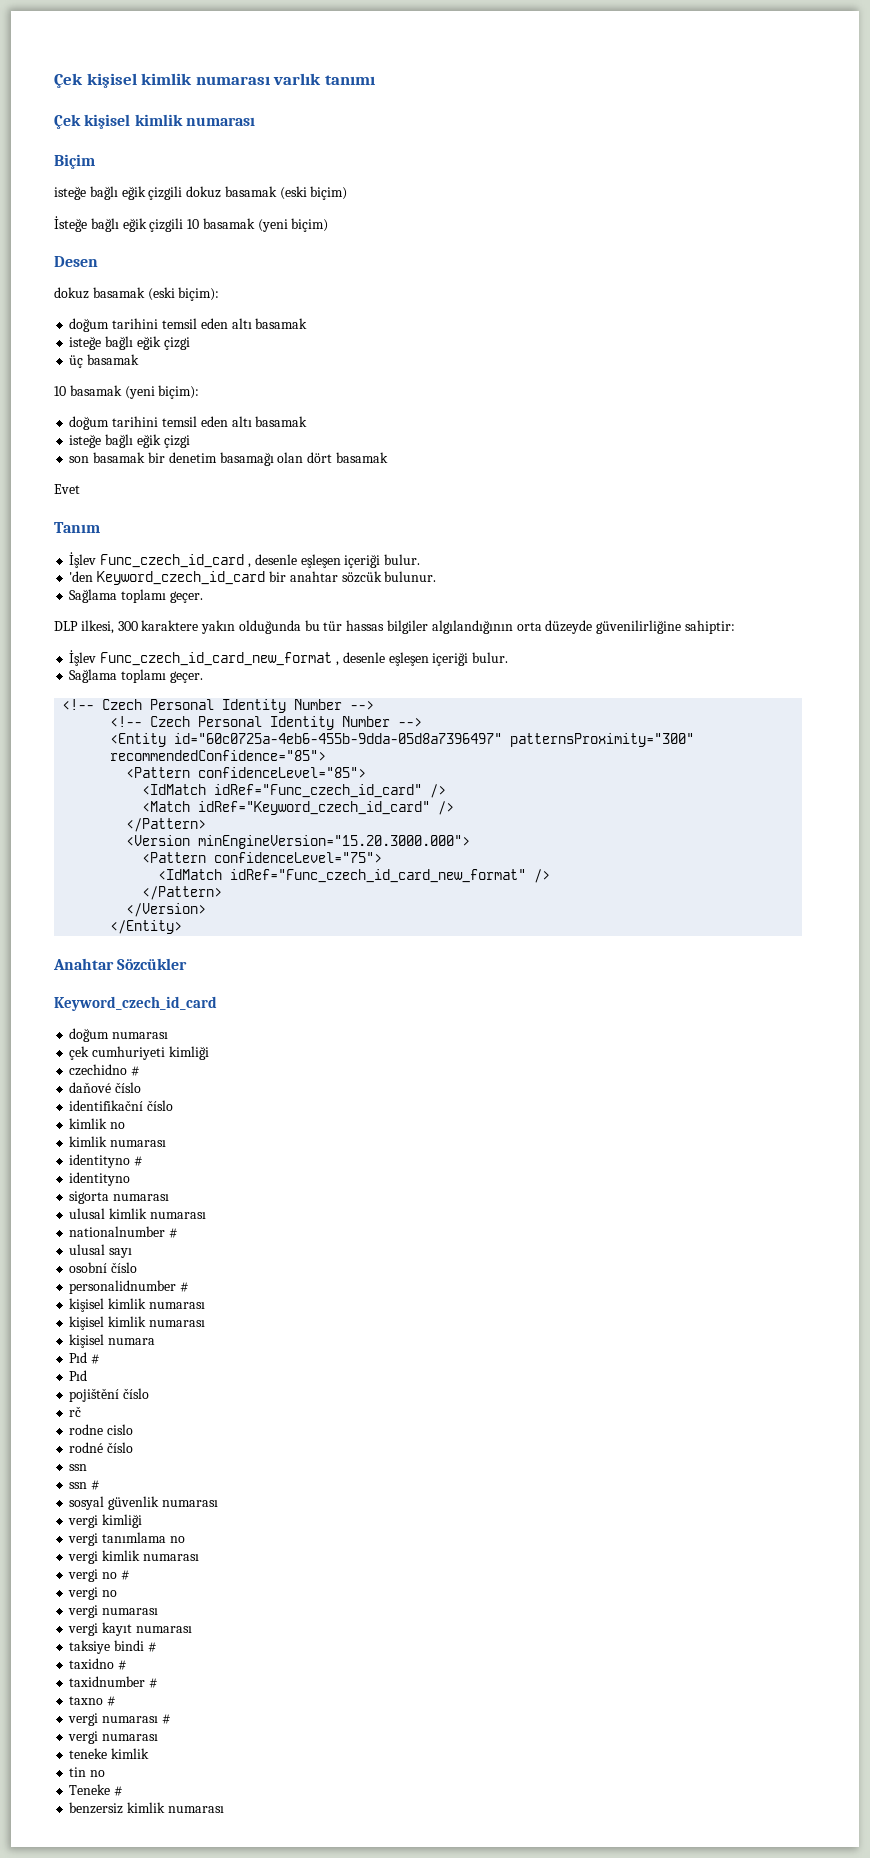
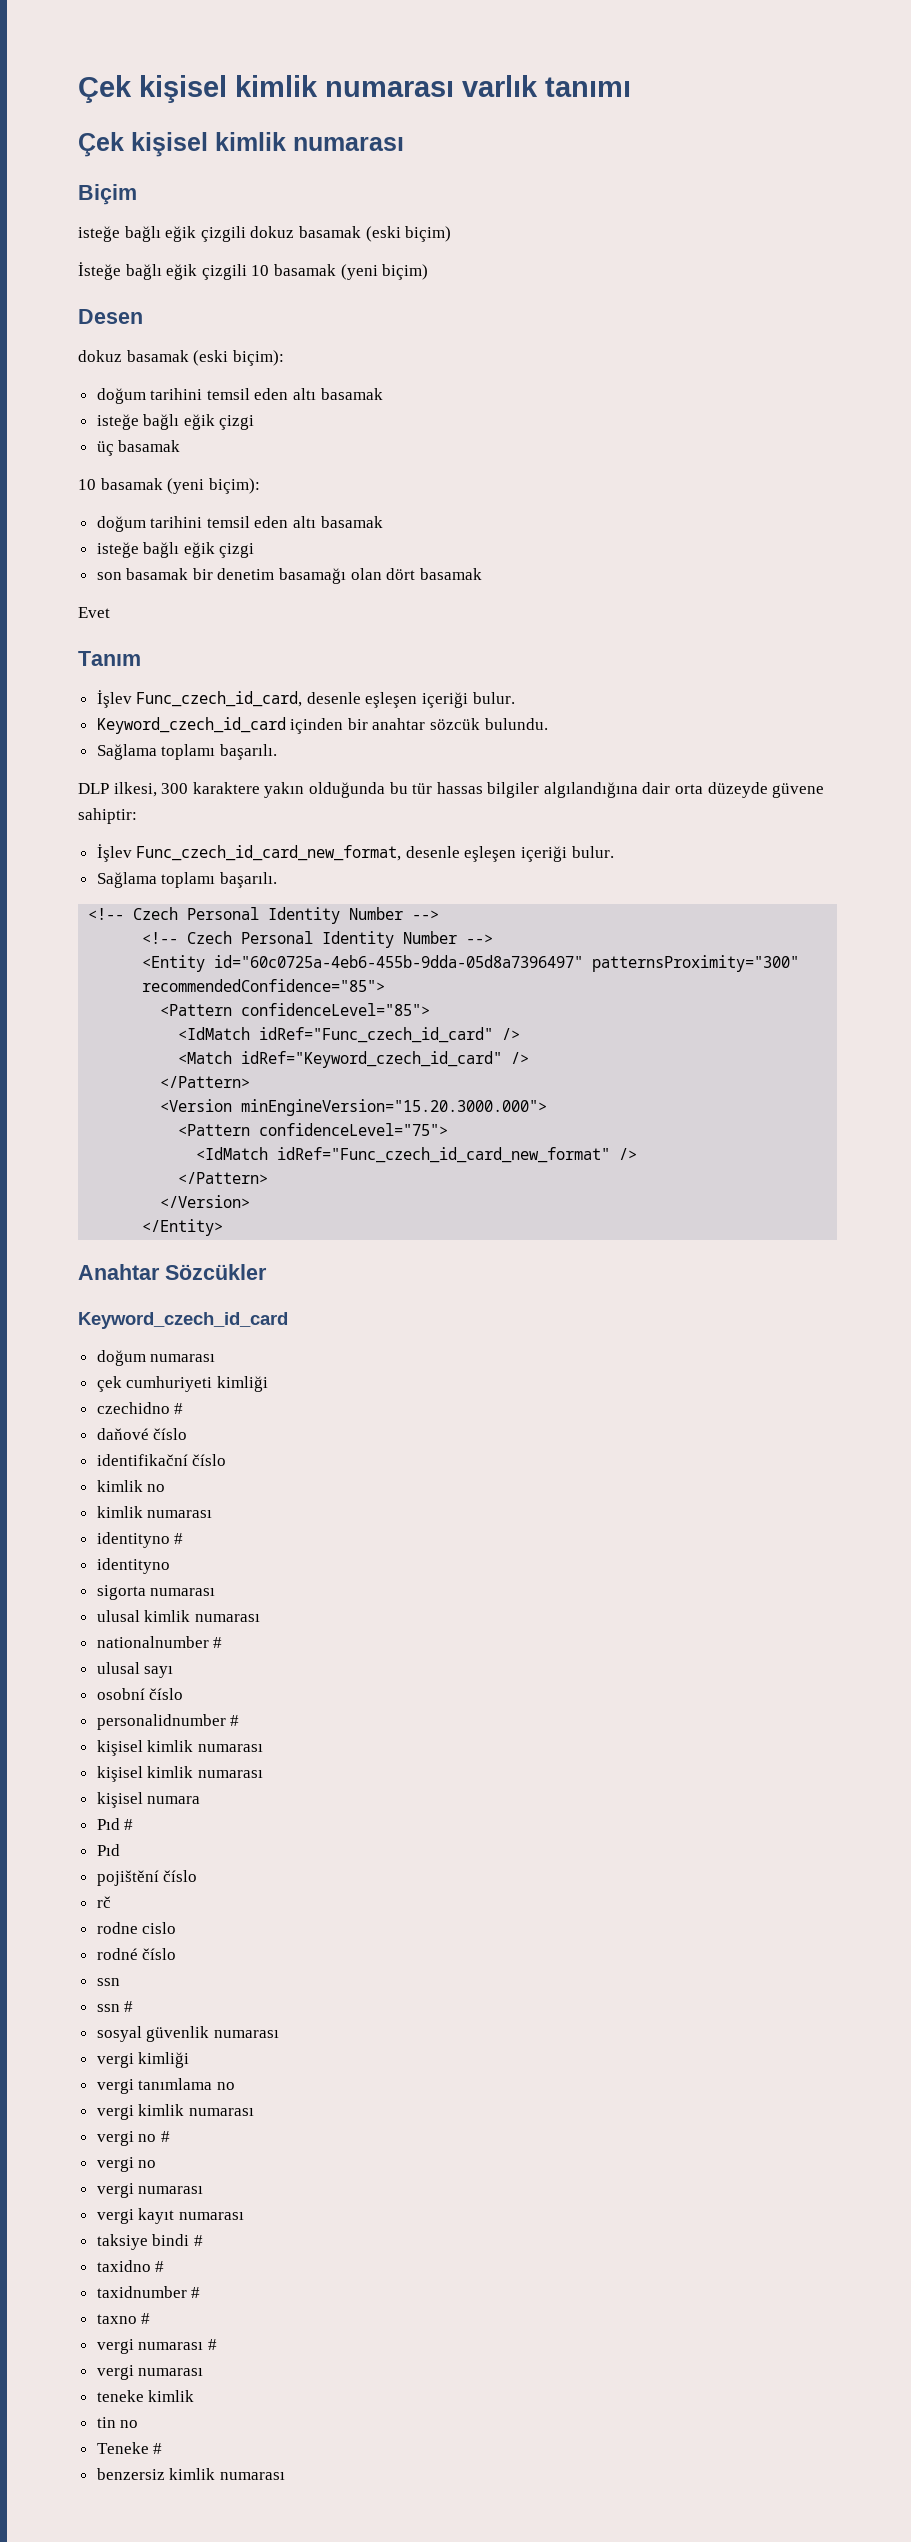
- İşlev Func_czech_id_card , desenle eşleşen içeriği bulur.
- 'den Keyword_czech_id_card bir anahtar sözcük bulunur.
- Sağlama toplamı geçer.
+ İşlev Func_czech_id_card, desenle eşleşen içeriği bulur.
+ Keyword_czech_id_card içinden bir anahtar sözcük bulundu.
+ Sağlama toplamı başarılı.
- DLP ilkesi, 300 karaktere yakın olduğunda bu tür hassas bilgiler algılandığının orta düzeyde güvenilirliğine sahiptir:
+ DLP ilkesi, 300 karaktere yakın olduğunda bu tür hassas bilgiler algılandığına dair orta düzeyde güvene sahiptir:
- İşlev Func_czech_id_card_new_format , desenle eşleşen içeriği bulur.
- Sağlama toplamı geçer.
+ İşlev Func_czech_id_card_new_format, desenle eşleşen içeriği bulur.
+ Sağlama toplamı başarılı.

